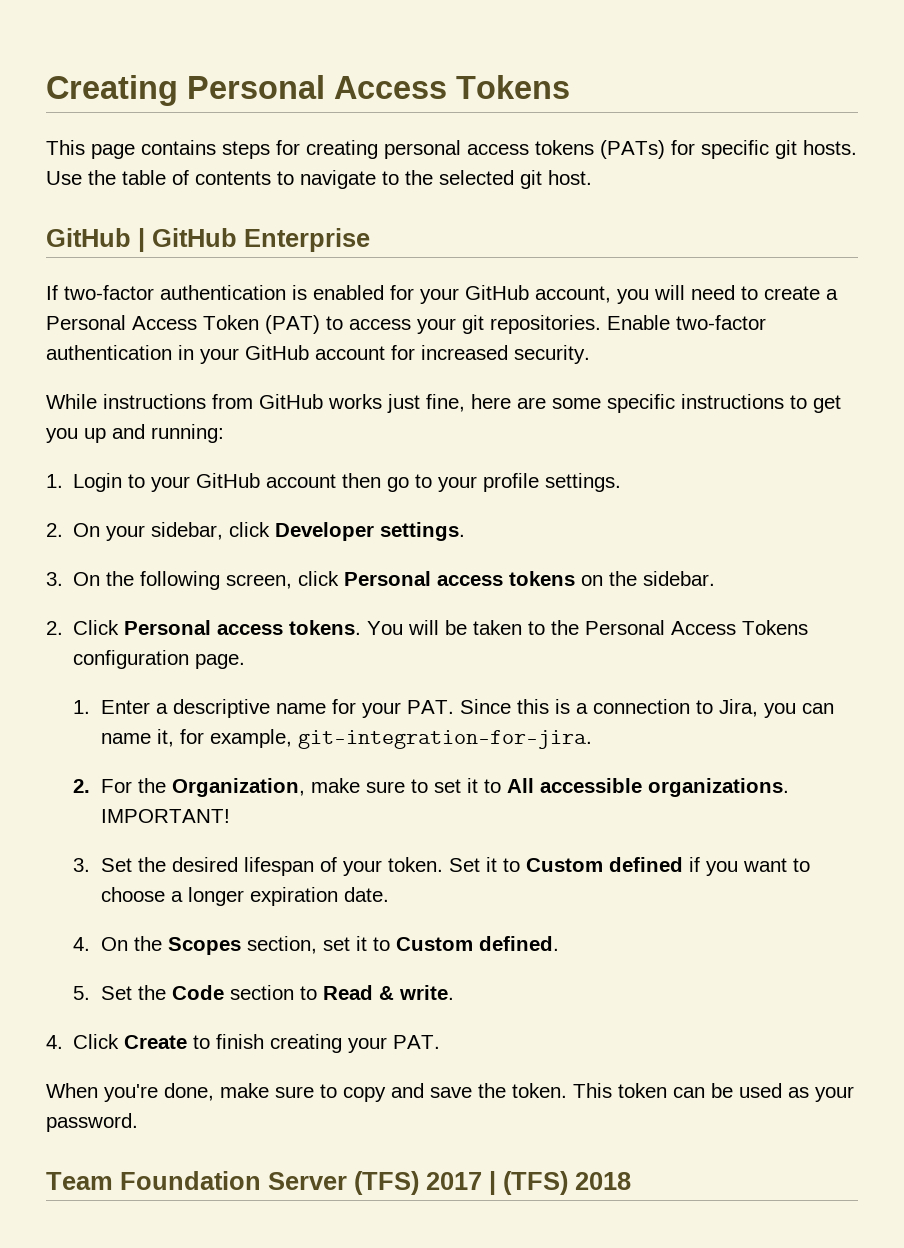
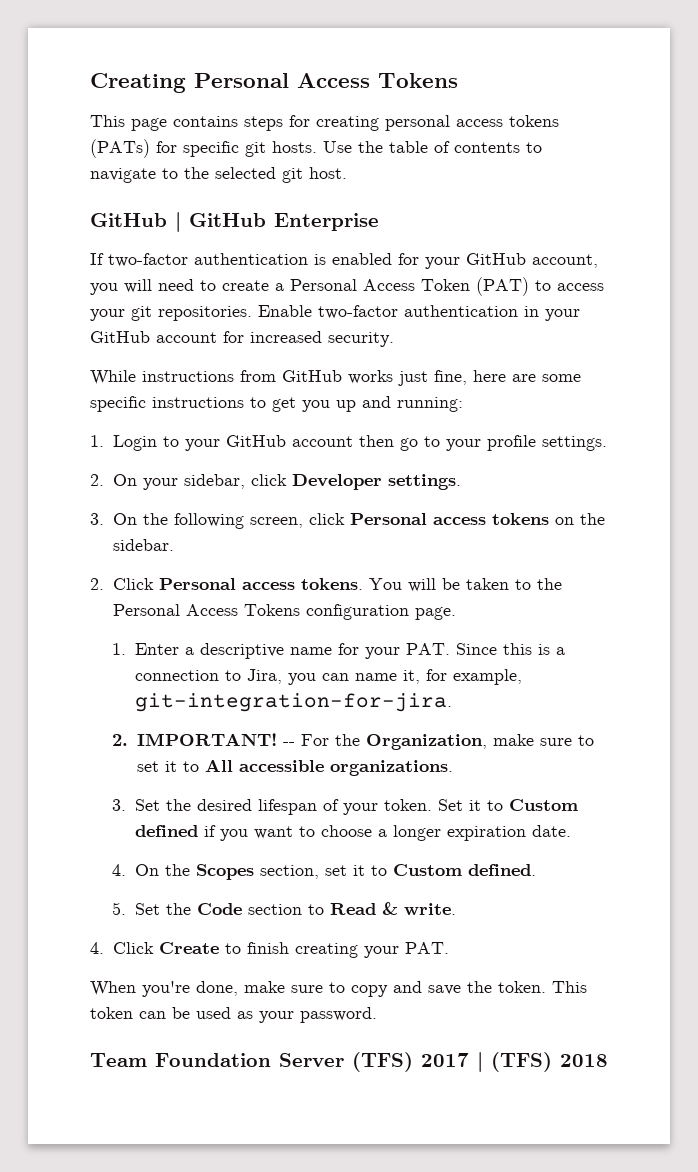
- 2. For the Organization, make sure to set it to All accessible organizations. IMPORTANT!
+ 2. IMPORTANT! -- For the Organization, make sure to set it to All accessible organizations.

